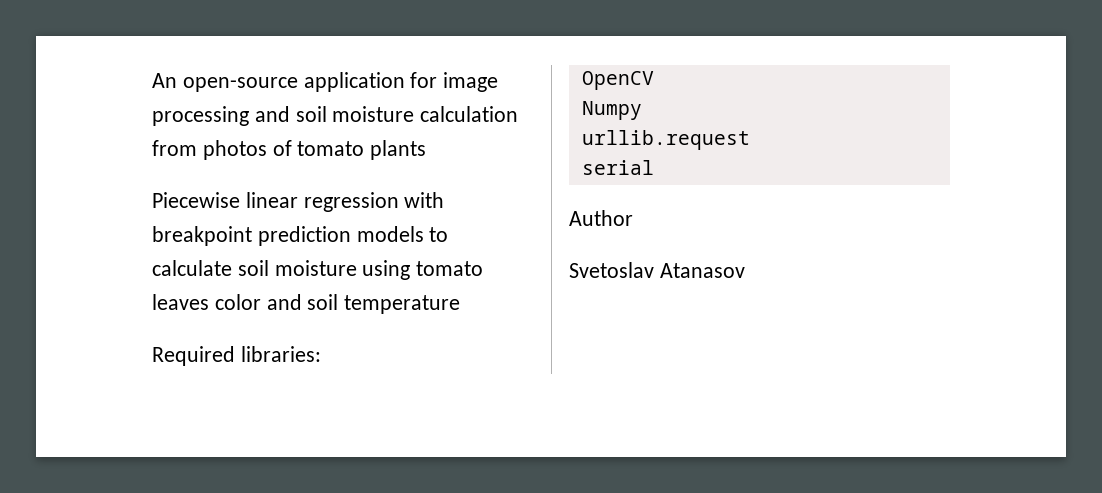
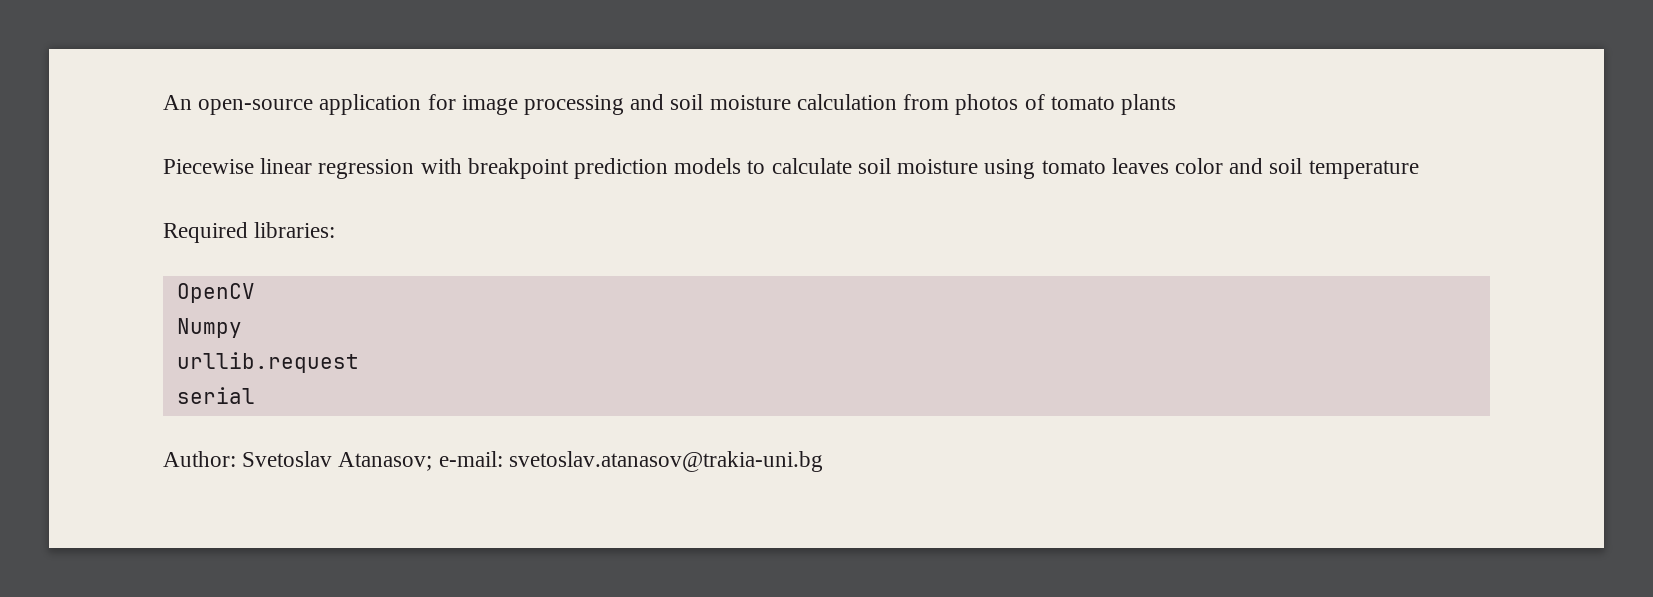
- Author
- Svetoslav Atanasov
+ Author: Svetoslav Atanasov; e-mail: svetoslav.atanasov@trakia-uni.bg

